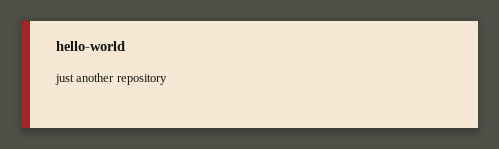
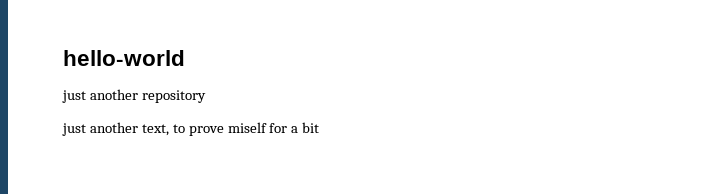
+ just another text, to prove miself for a bit

